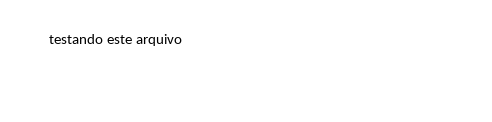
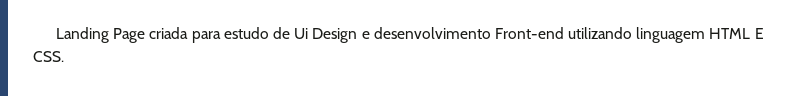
- testando este arquivo
+ Landing Page criada para estudo de Ui Design e desenvolvimento Front-end utilizando linguagem HTML E CSS.

